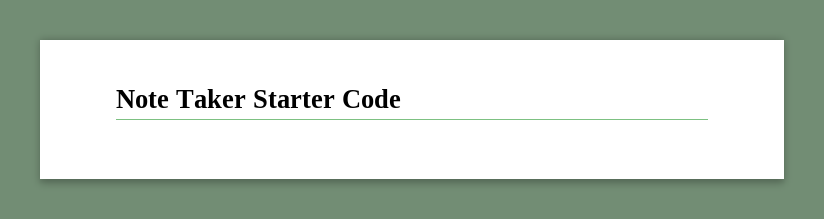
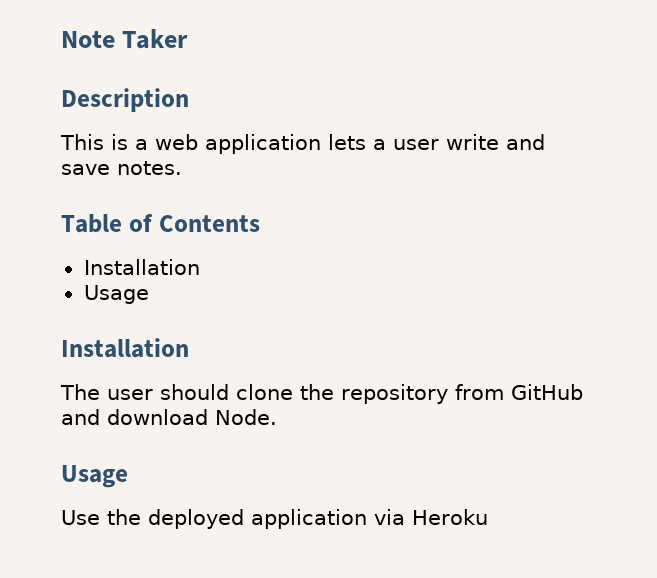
- Note Taker Starter Code
+ Note Taker
+ Description
+ This is a web application lets a user write and save notes.
+ Table of Contents
+ Installation
+ Usage
+ Installation
+ The user should clone the repository from GitHub and download Node.
+ Usage
+ Use the deployed application via Heroku

